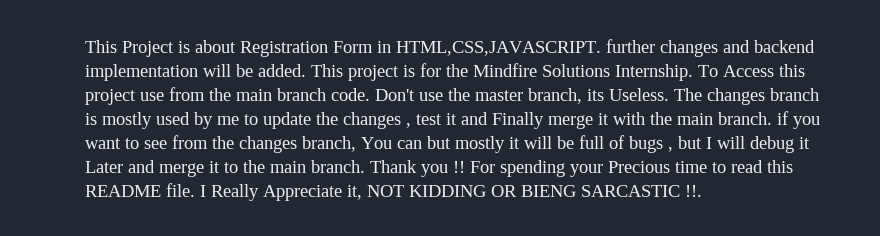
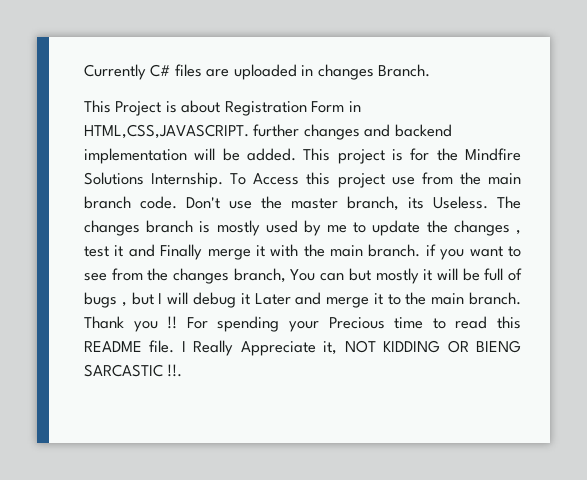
+ Currently C# files are uploaded in changes Branch.

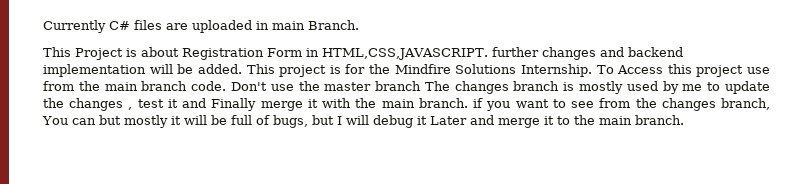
- Currently C# files are uploaded in changes Branch.
+ Currently C# files are uploaded in main Branch.
- Don't use the master branch, its Useless. The changes branch is mostly used by me to update the changes , test it and Finally merge it with the main branch. if you want to see from the changes branch, You can but mostly it will be full of bugs , but I will debug it Later and merge it to the main branch. Thank you !! For spending your Precious time to read this README file. I Really Appreciate it, NOT KIDDING OR BIENG SARCASTIC !!.
+ Don't use the master branch The changes branch is mostly used by me to update the changes , test it and Finally merge it with the main branch. if you want to see from the changes branch, You can but mostly it will be full of bugs, but I will debug it Later and merge it to the main branch.

